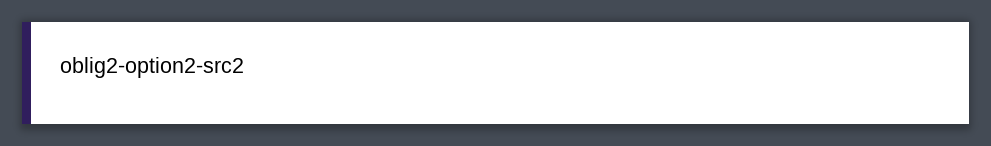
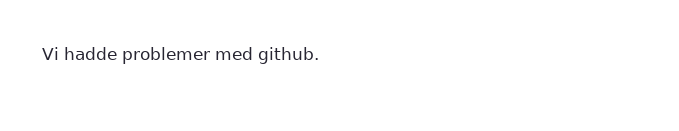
- oblig2-option2-src2
+ Vi hadde problemer med github.

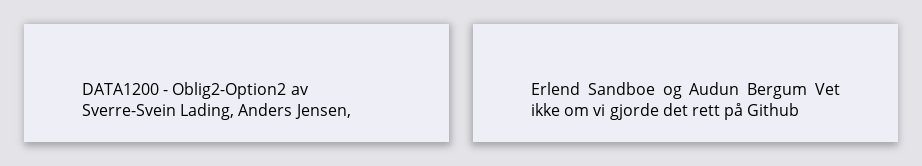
- Vi hadde problemer med github.
+ DATA1200 - Oblig2-Option2 av Sverre-Svein Lading, Anders Jensen, Erlend Sandboe og Audun Bergum Vet ikke om vi gjorde det rett på Github

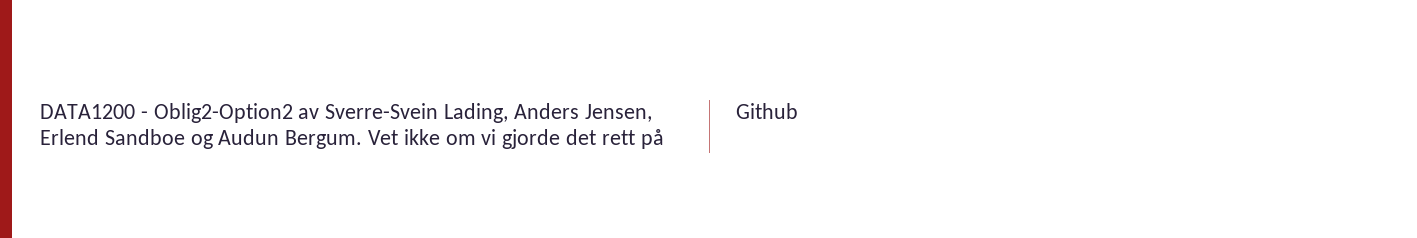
- DATA1200 - Oblig2-Option2 av Sverre-Svein Lading, Anders Jensen, Erlend Sandboe og Audun Bergum Vet ikke om vi gjorde det rett på Github
+ DATA1200 - Oblig2-Option2 av Sverre-Svein Lading, Anders Jensen, Erlend Sandboe og Audun Bergum. Vet ikke om vi gjorde det rett på Github

